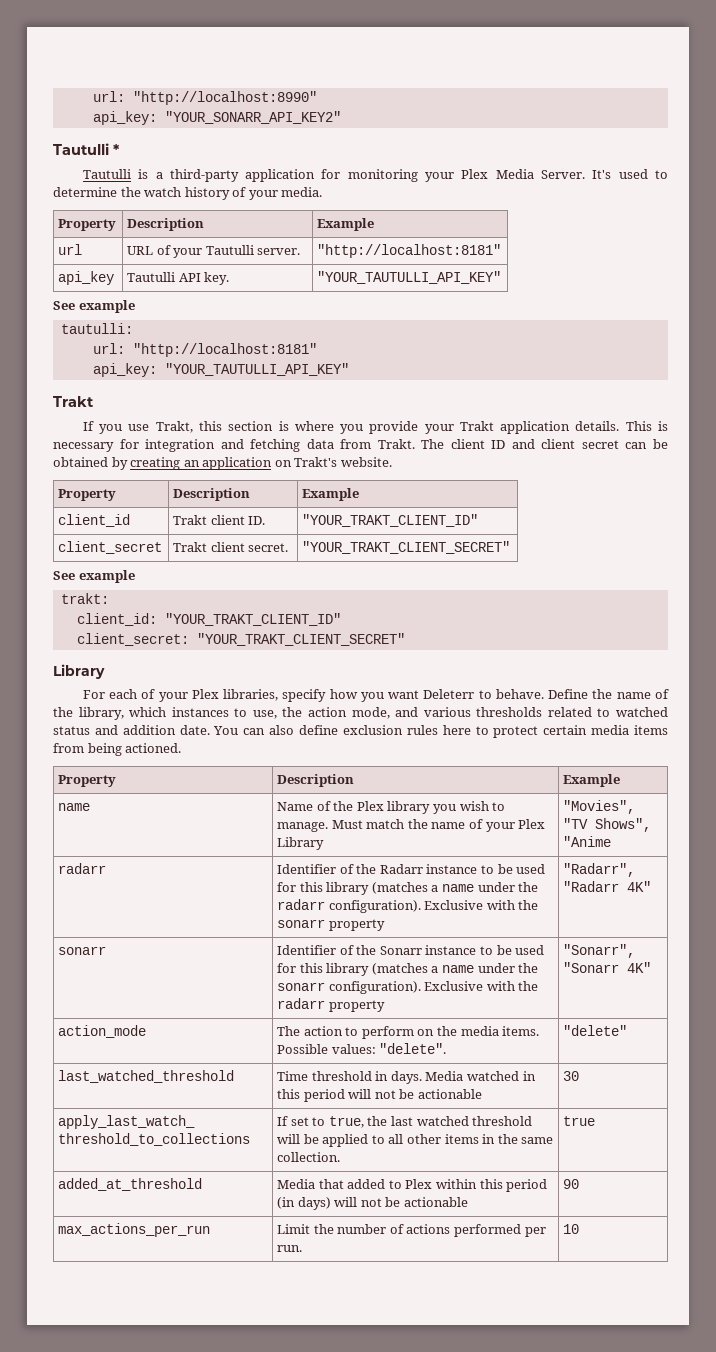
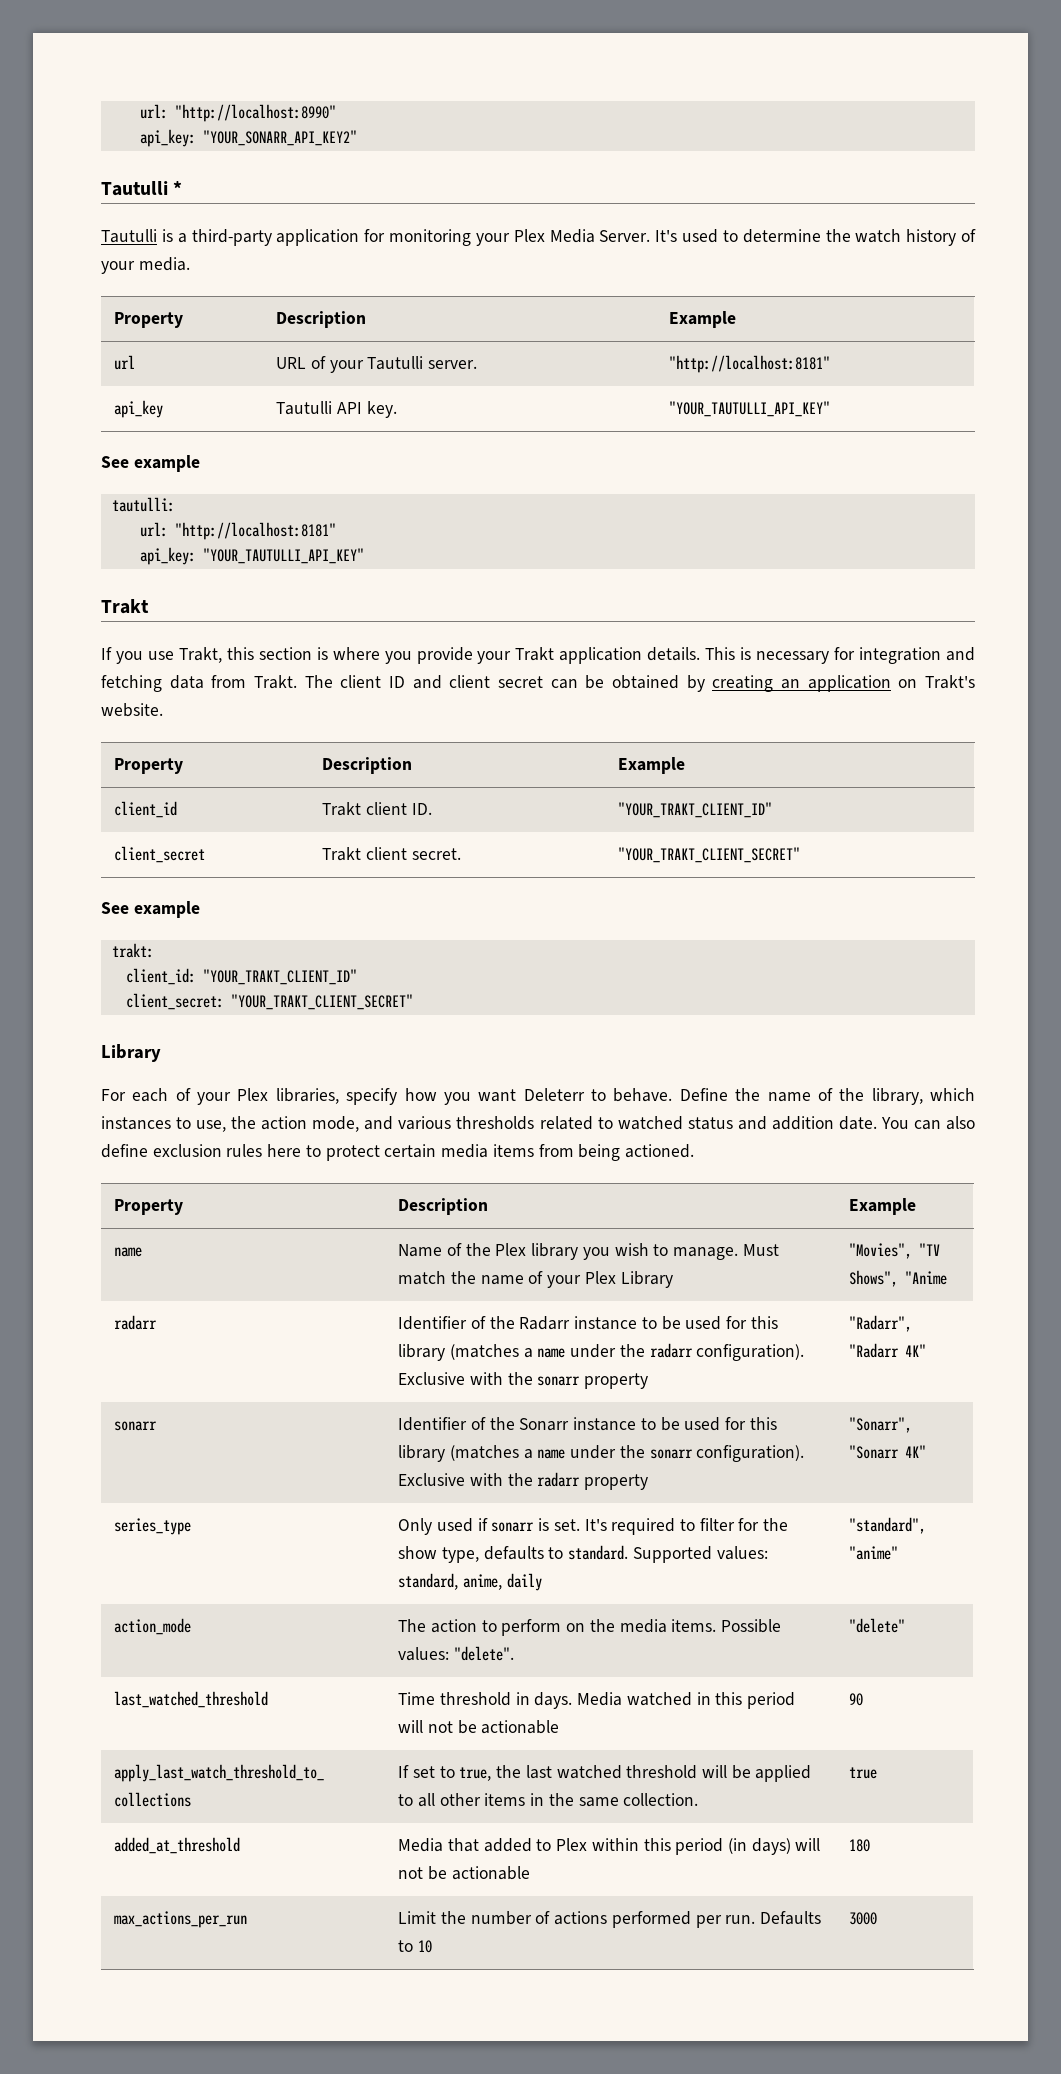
+ series_type | Only used if sonarr is set. It's required to filter for the show type, defaults to standard. Supported values: standard, anime, daily | "standard", "anime"
- last_watched_threshold | Time threshold in days. Media watched in this period will not be actionable | 30
+ last_watched_threshold | Time threshold in days. Media watched in this period will not be actionable | 90
- added_at_threshold | Media that added to Plex within this period (in days) will not be actionable | 90
+ added_at_threshold | Media that added to Plex within this period (in days) will not be actionable | 180
- max_actions_per_run | Limit the number of actions performed per run. | 10
+ max_actions_per_run | Limit the number of actions performed per run. Defaults to 10 | 3000

